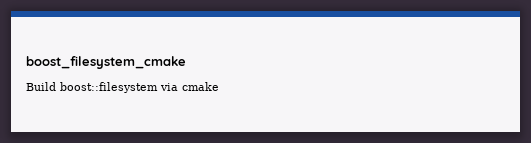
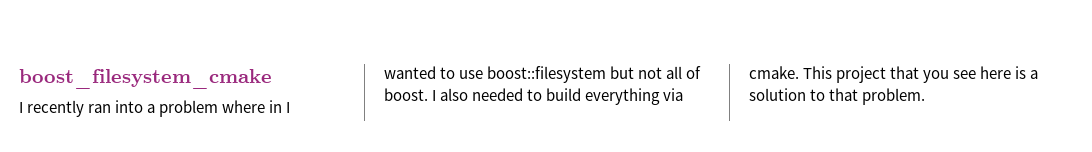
- Build boost::filesystem via cmake
+ I recently ran into a problem where in I wanted to use boost::filesystem but not all of boost. I also needed to build everything via cmake. This project that you see here is a solution to that problem.

